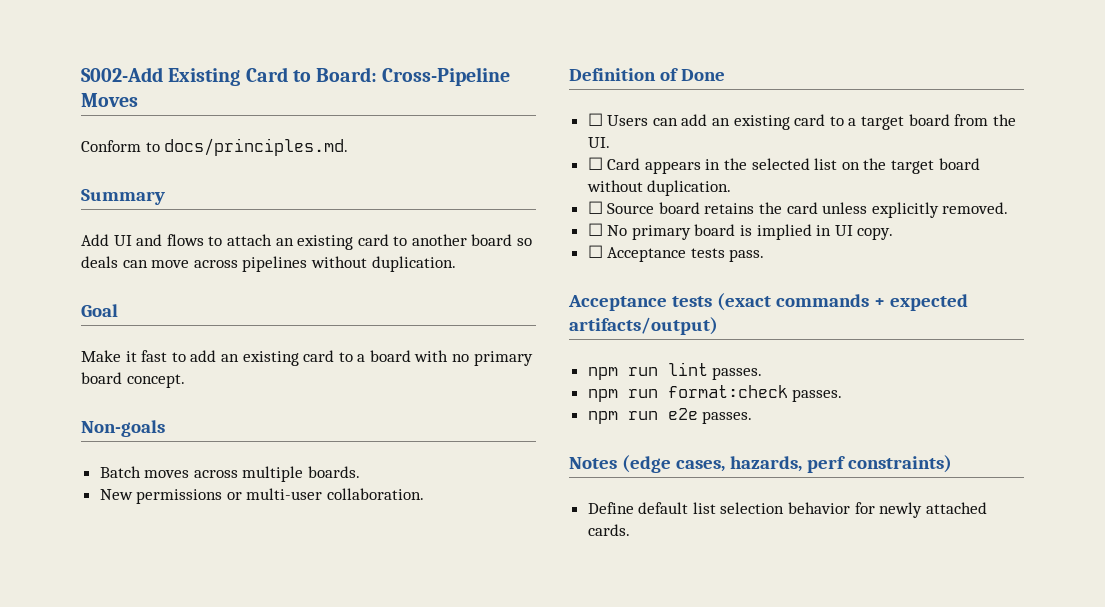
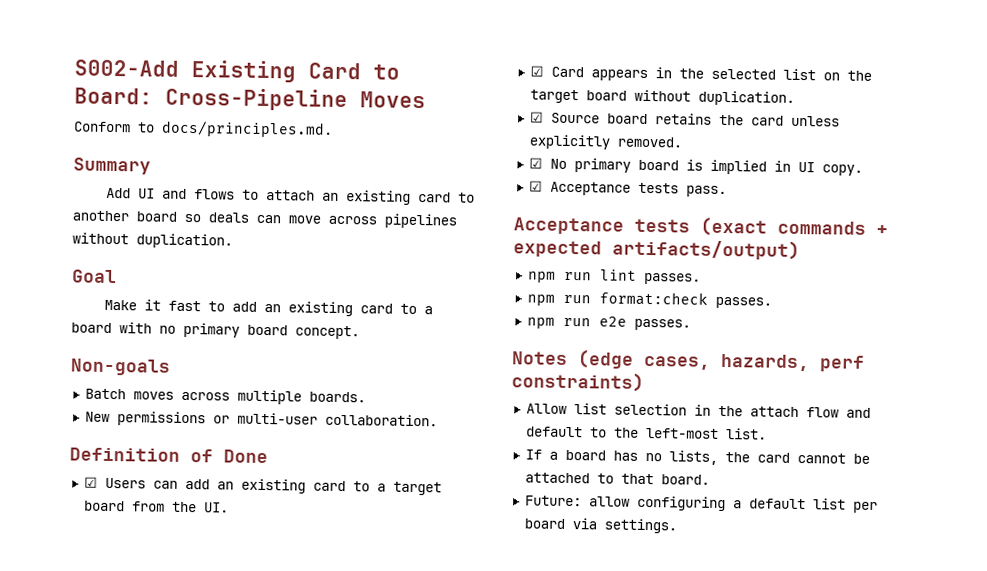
- ☐ Users can add an existing card to a target board from the UI.
+ ☑ Users can add an existing card to a target board from the UI.
- ☐ Card appears in the selected list on the target board without duplication.
+ ☑ Card appears in the selected list on the target board without duplication.
- ☐ Source board retains the card unless explicitly removed.
+ ☑ Source board retains the card unless explicitly removed.
- ☐ No primary board is implied in UI copy.
+ ☑ No primary board is implied in UI copy.
- ☐ Acceptance tests pass.
+ ☑ Acceptance tests pass.
- Define default list selection behavior for newly attached cards.
+ Allow list selection in the attach flow and default to the left-most list.
+ If a board has no lists, the card cannot be attached to that board.
+ Future: allow configuring a default list per board via settings.

